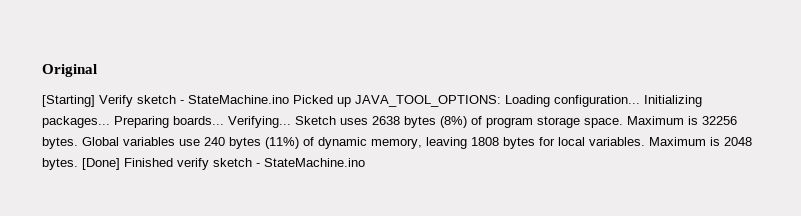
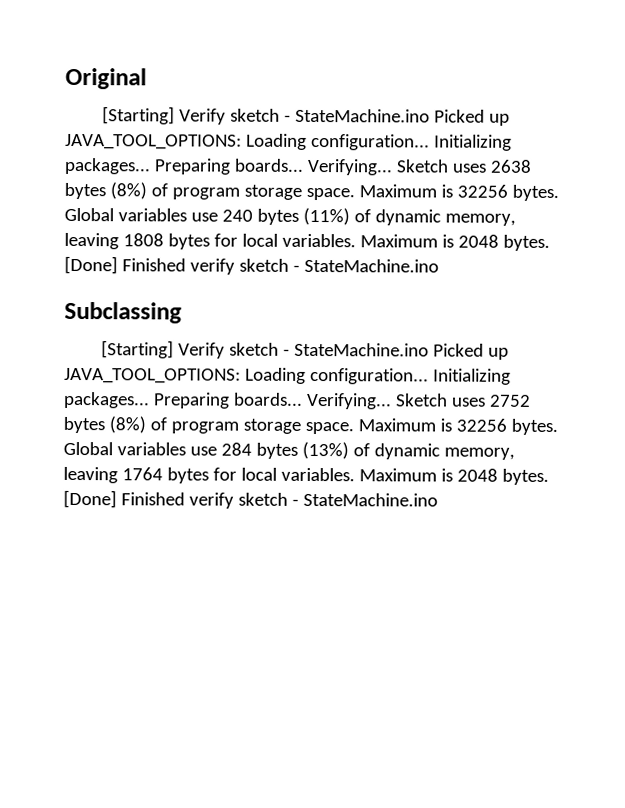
+ Subclassing
+ [Starting] Verify sketch - StateMachine.ino Picked up JAVA_TOOL_OPTIONS: Loading configuration... Initializing packages... Preparing boards... Verifying... Sketch uses 2752 bytes (8%) of program storage space. Maximum is 32256 bytes. Global variables use 284 bytes (13%) of dynamic memory, leaving 1764 bytes for local variables. Maximum is 2048 bytes. [Done] Finished verify sketch - StateMachine.ino

